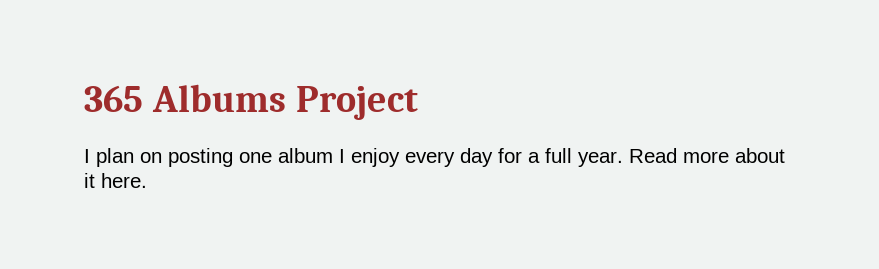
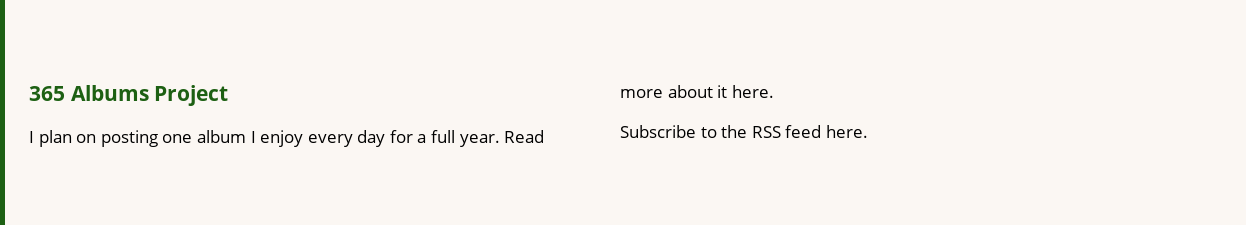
+ Subscribe to the RSS feed here.

